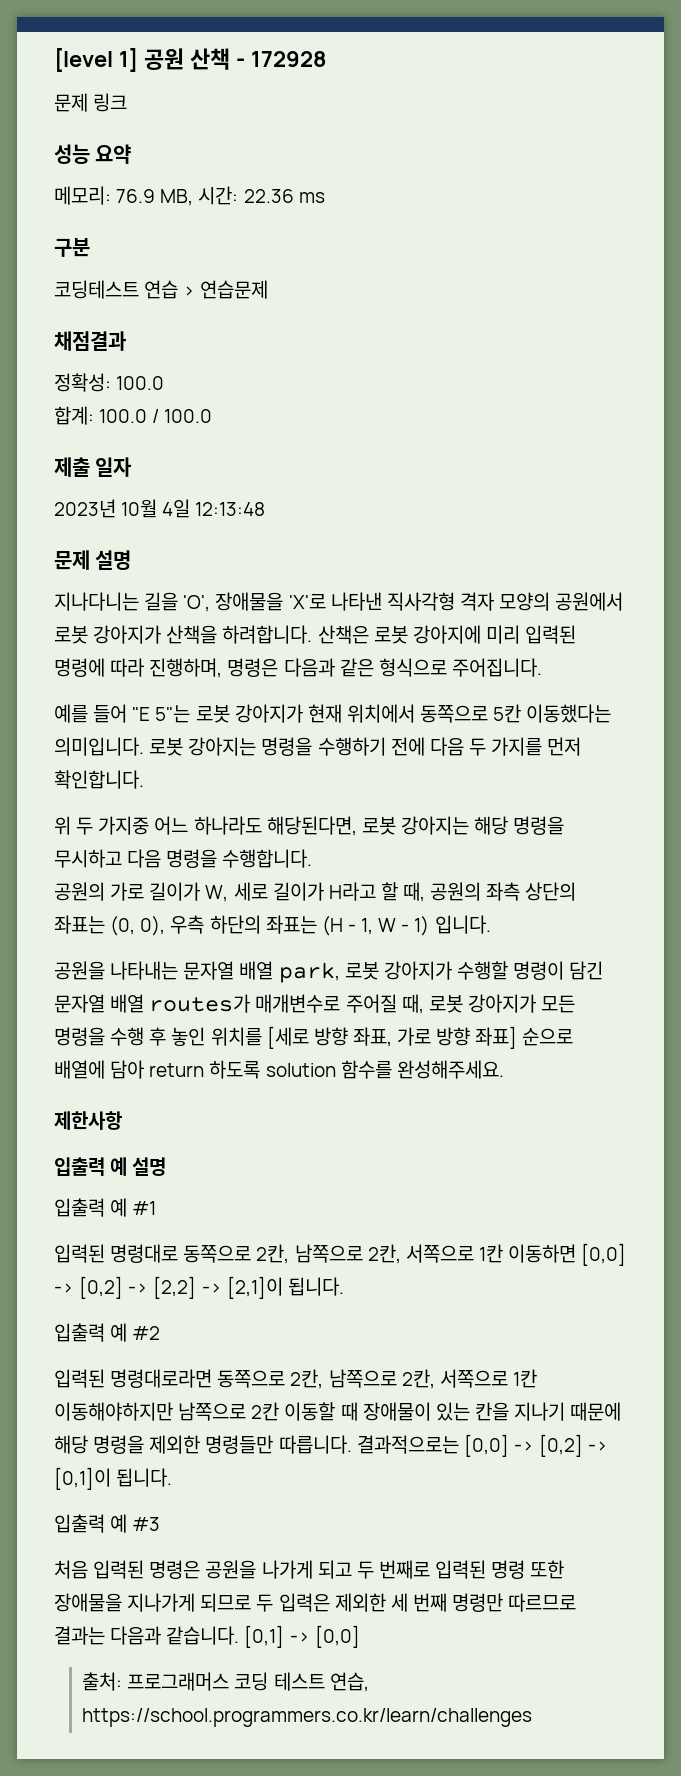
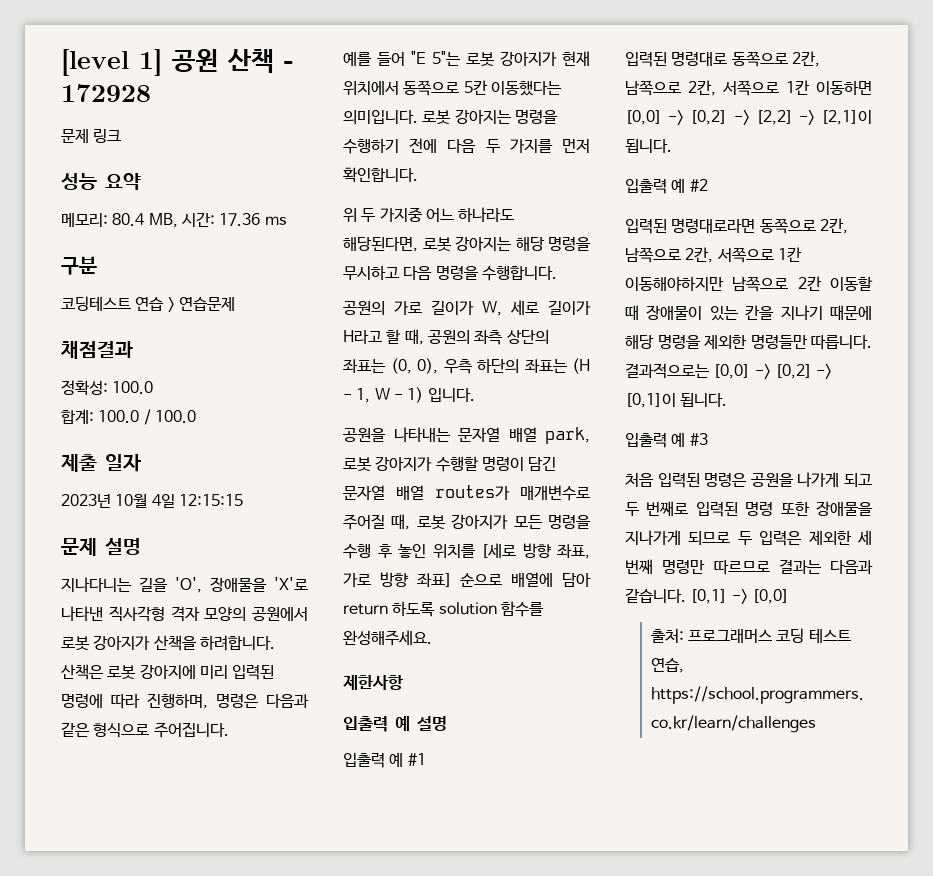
- 메모리: 76.9 MB, 시간: 22.36 ms
+ 메모리: 80.4 MB, 시간: 17.36 ms
- 2023년 10월 4일 12:13:48
+ 2023년 10월 4일 12:15:15

